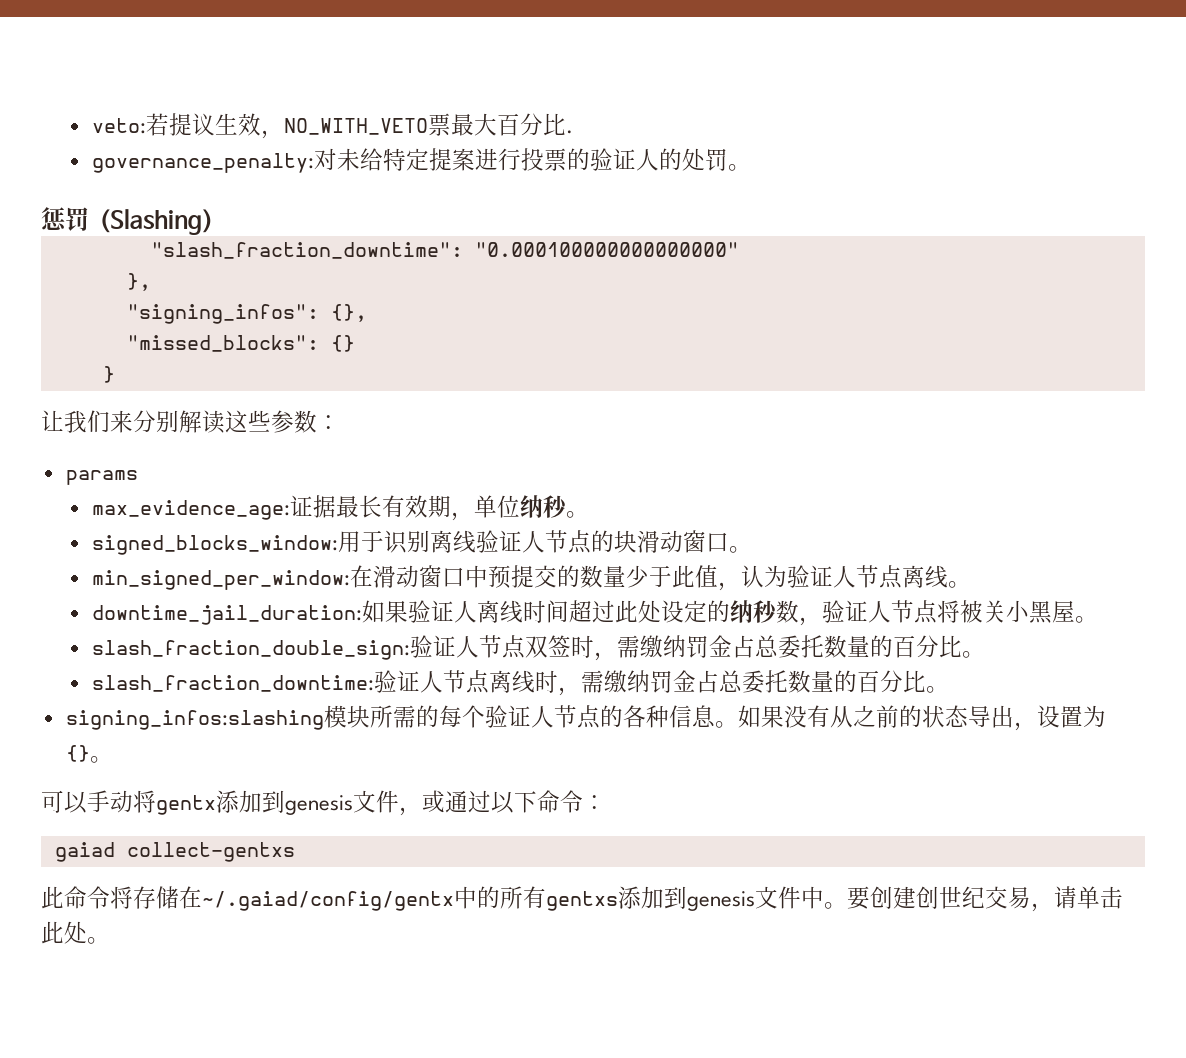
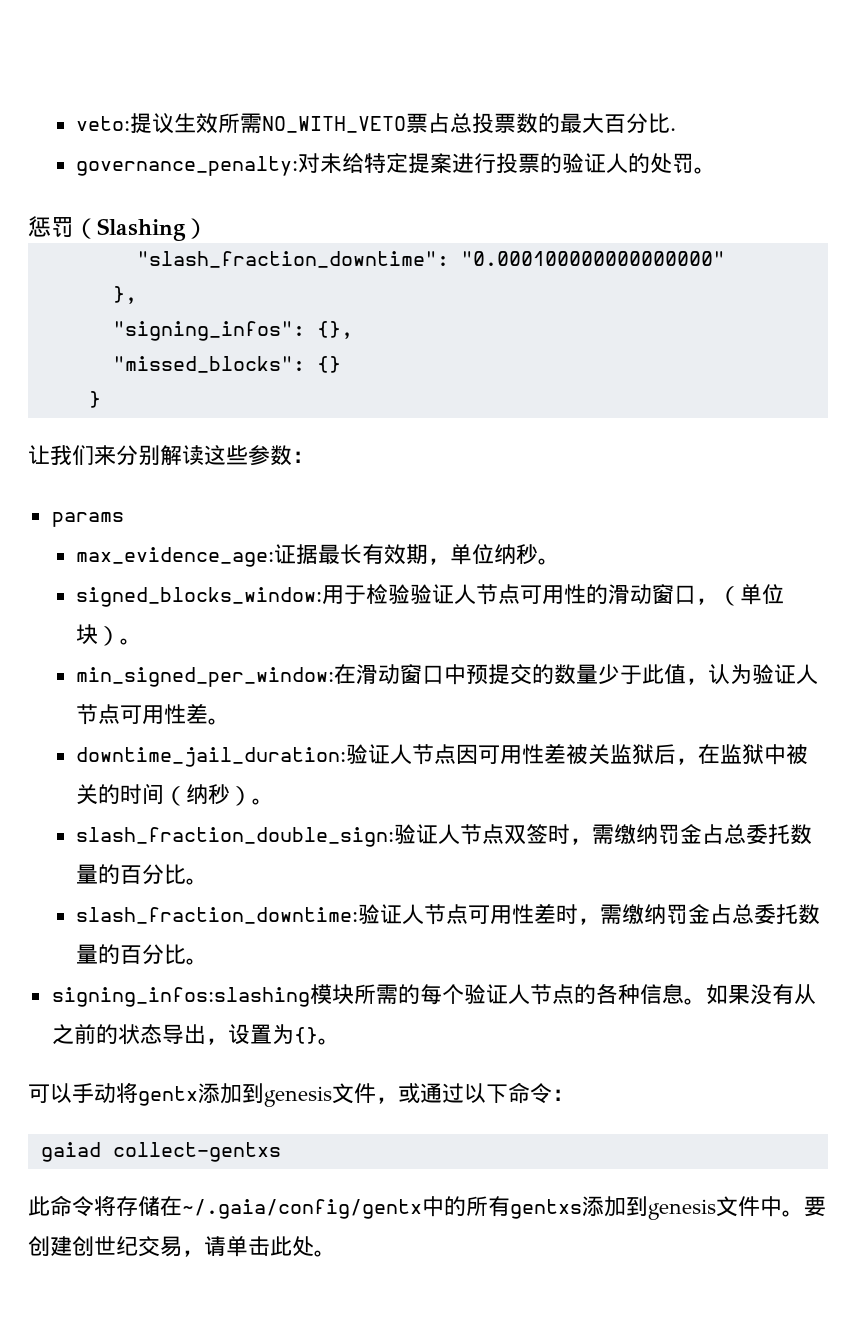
- veto:若提议生效，NO_WITH_VETO票最大百分比.
+ veto:提议生效所需NO_WITH_VETO票占总投票数的最大百分比.
- signed_blocks_window:用于识别离线验证人节点的块滑动窗口。
+ signed_blocks_window:用于检验验证人节点可用性的滑动窗口，（单位块）。
- min_signed_per_window:在滑动窗口中预提交的数量少于此值，认为验证人节点离线。
+ min_signed_per_window:在滑动窗口中预提交的数量少于此值，认为验证人节点可用性差。
- downtime_jail_duration:如果验证人离线时间超过此处设定的纳秒数，验证人节点将被关小黑屋。
+ downtime_jail_duration:验证人节点因可用性差被关监狱后，在监狱中被关的时间（纳秒）。
- slash_fraction_downtime:验证人节点离线时，需缴纳罚金占总委托数量的百分比。
+ slash_fraction_downtime:验证人节点可用性差时，需缴纳罚金占总委托数量的百分比。
- 此命令将存储在~/.gaiad/config/gentx中的所有gentxs添加到genesis文件中。
+ 此命令将存储在~/.gaia/config/gentx中的所有gentxs添加到genesis文件中。

